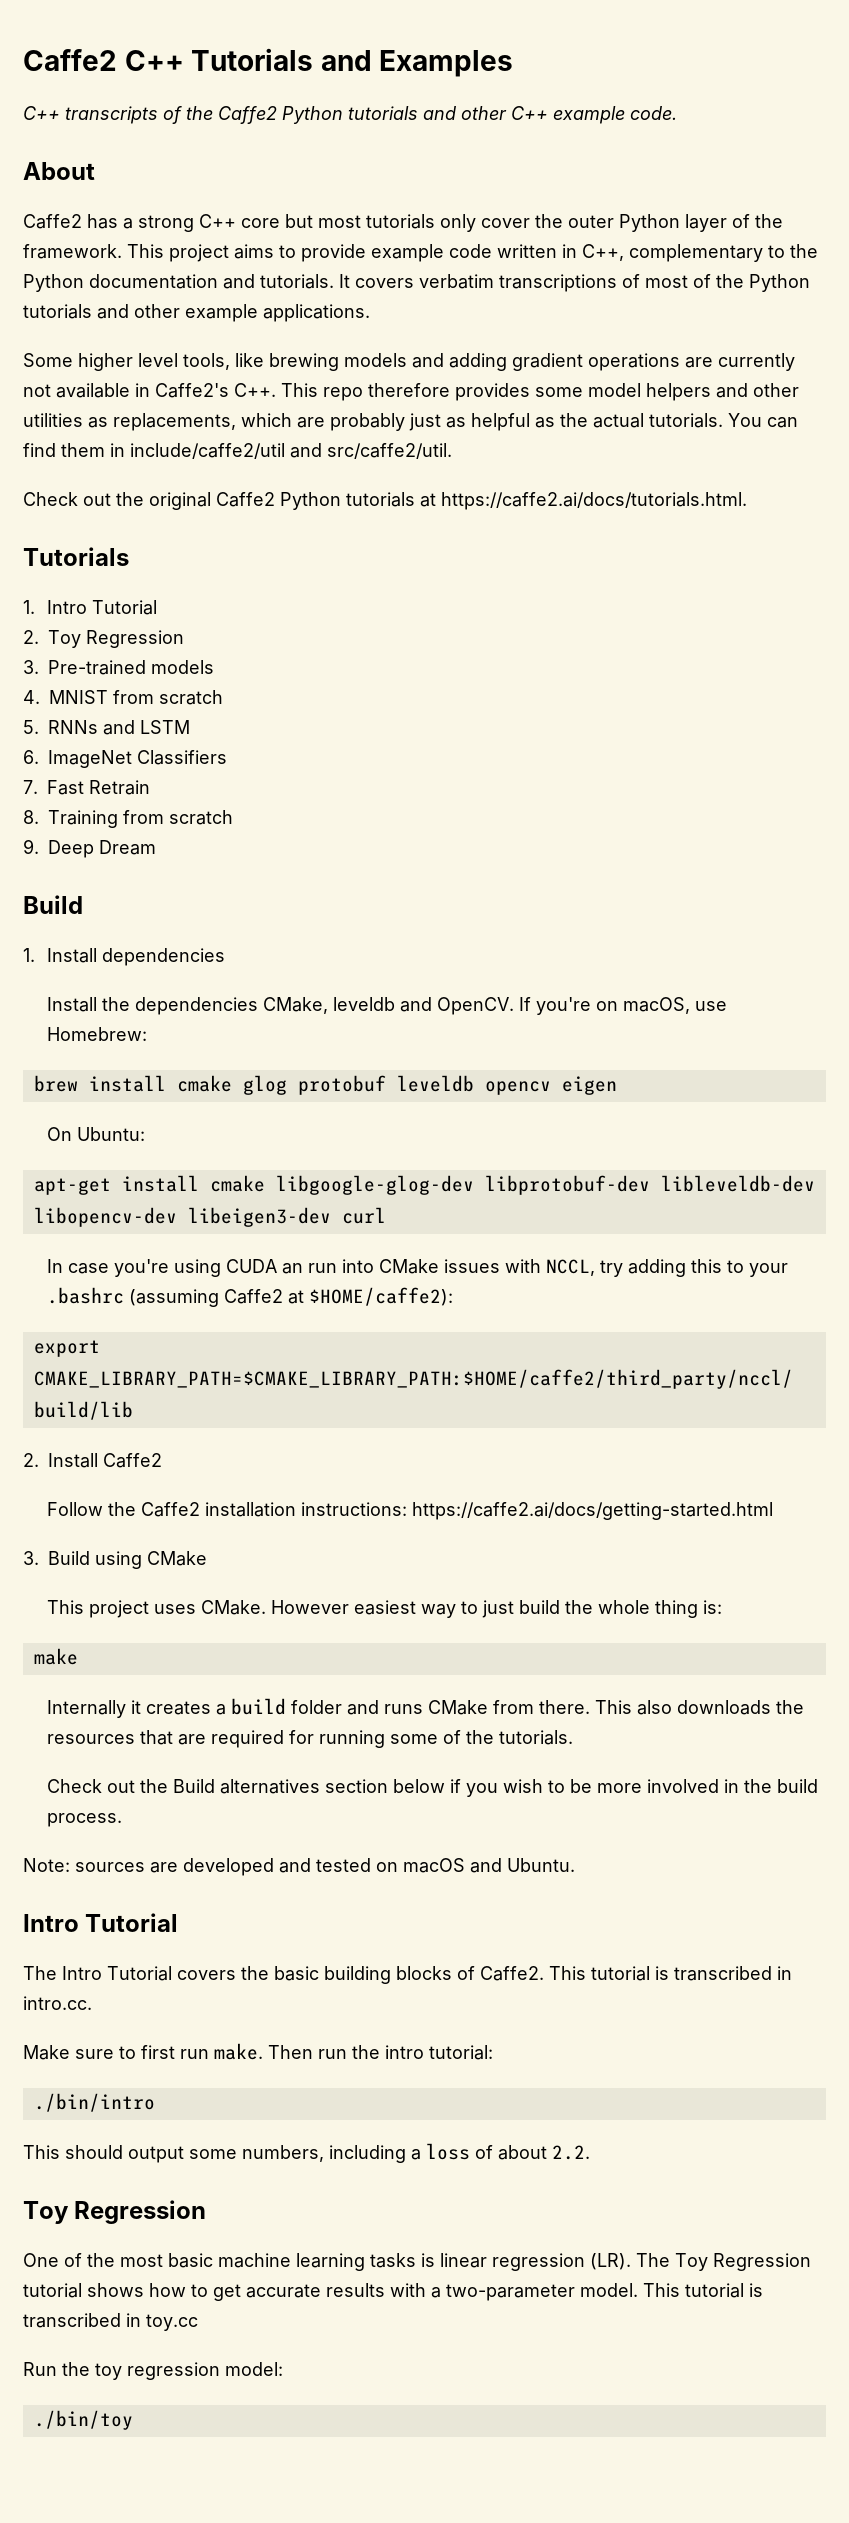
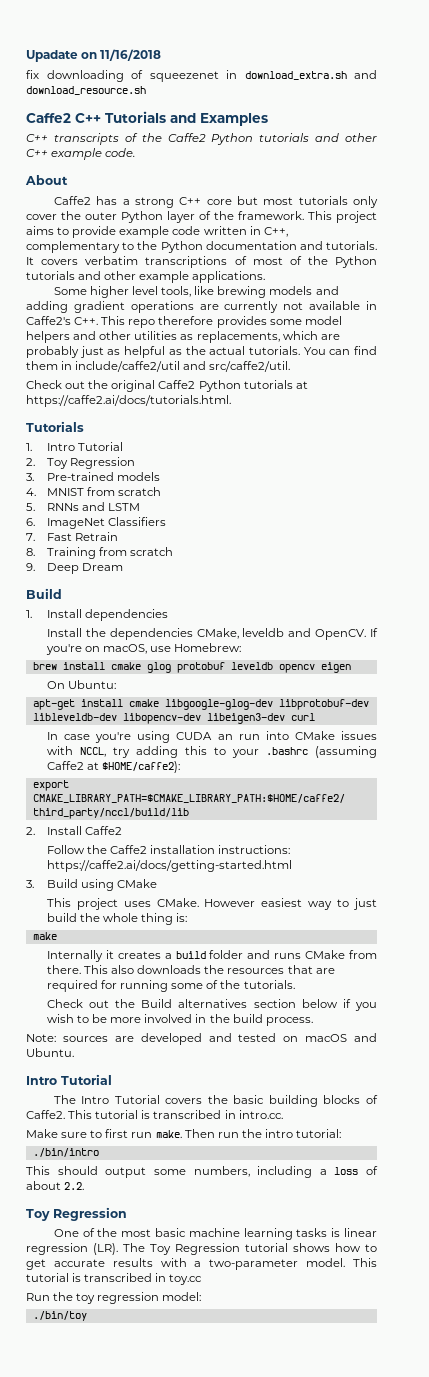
+ Upadate on 11/16/2018
+ fix downloading of squeezenet in download_extra.sh and download_resource.sh

